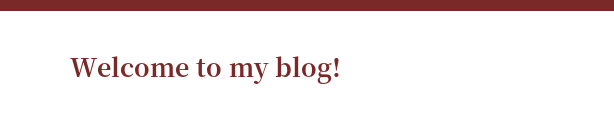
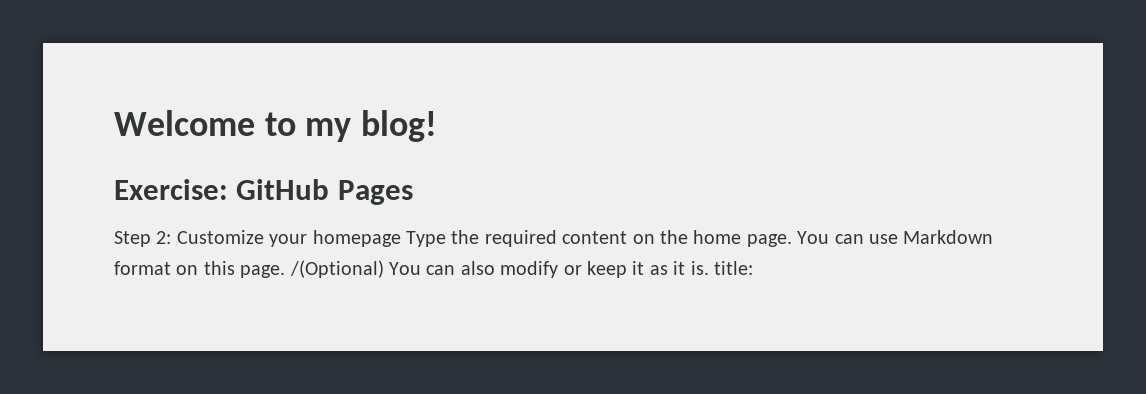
+ Exercise: GitHub Pages
+ Step 2: Customize your homepage Type the required content on the home page. You can use Markdown format on this page. /(Optional) You can also modify or keep it as it is. title:

